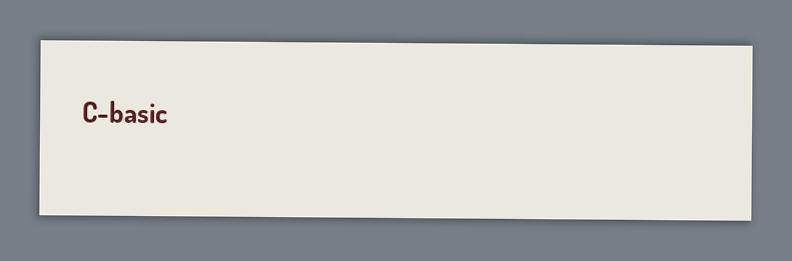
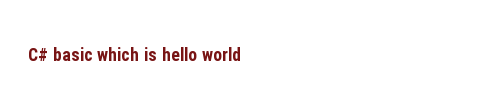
- C-basic
+ C# basic which is hello world

